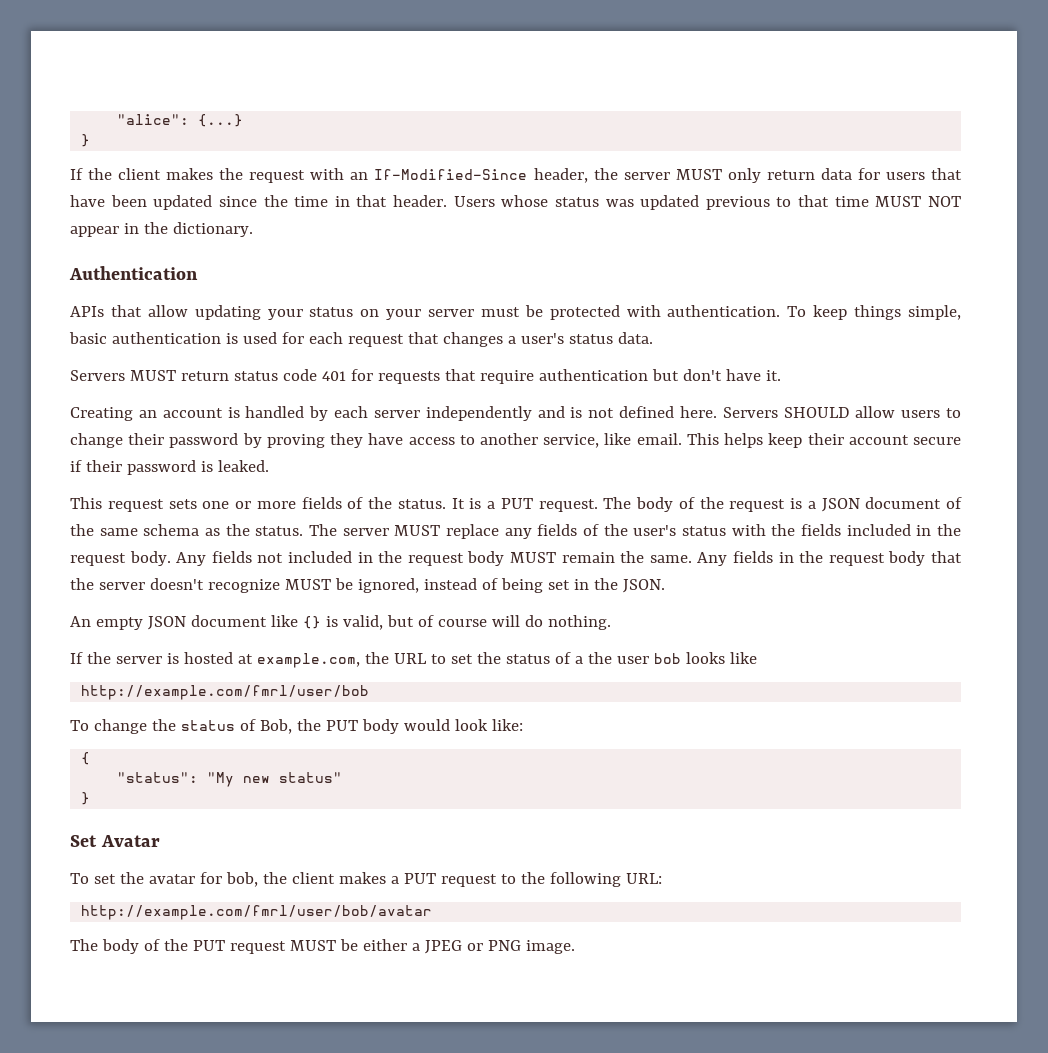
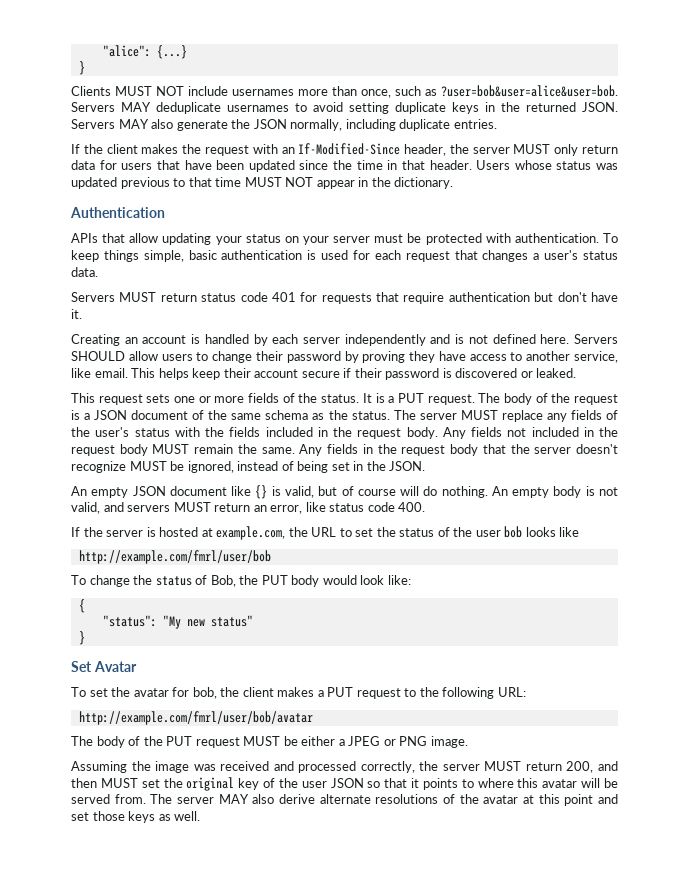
+ Clients MUST NOT include usernames more than once, such as ?user=bob&user=alice&user=bob. Servers MAY deduplicate usernames to avoid setting duplicate keys in the returned JSON. Servers MAY also generate the JSON normally, including duplicate entries.
- This helps keep their account secure if their password is leaked.
+ This helps keep their account secure if their password is discovered or leaked.
+ An empty body is not valid, and servers MUST return an error, like status code 400.
- If the server is hosted at example.com, the URL to set the status of a the user bob looks like
+ If the server is hosted at example.com, the URL to set the status of the user bob looks like
+ Assuming the image was received and processed correctly, the server MUST return 200, and then MUST set the original key of the user JSON so that it points to where this avatar will be served from. The server MAY also derive alternate resolutions of the avatar at this point and set those keys as well.

